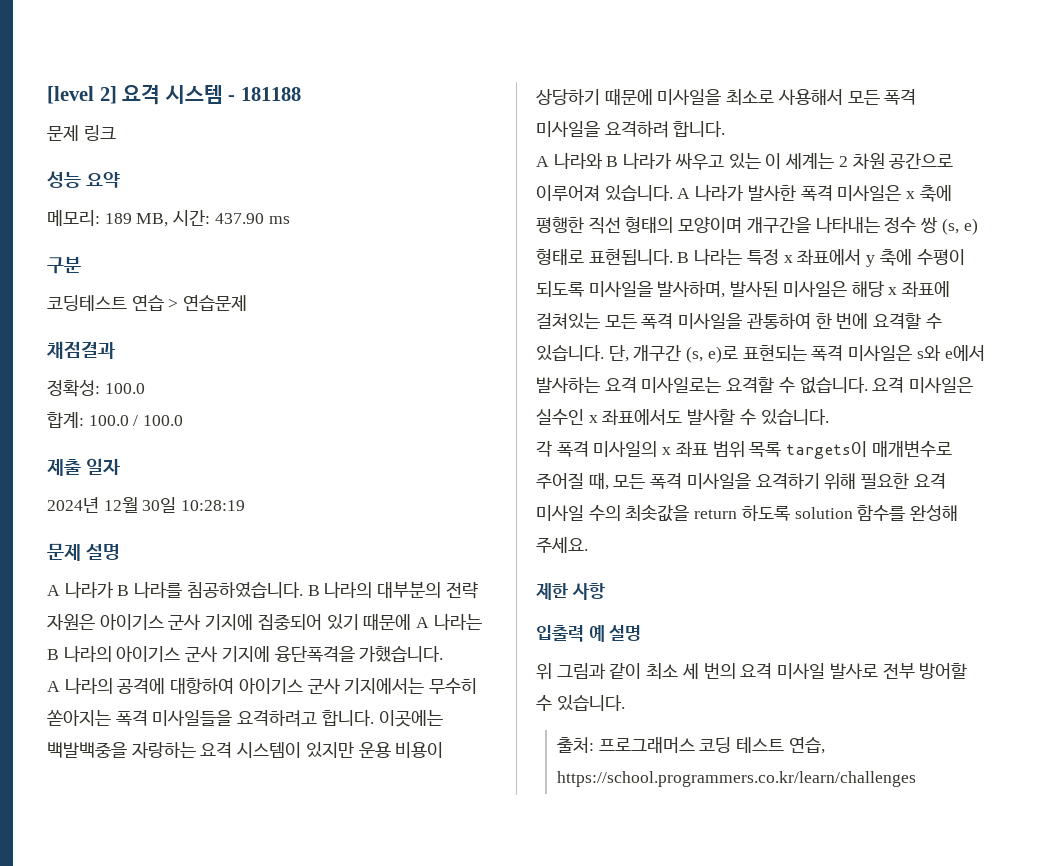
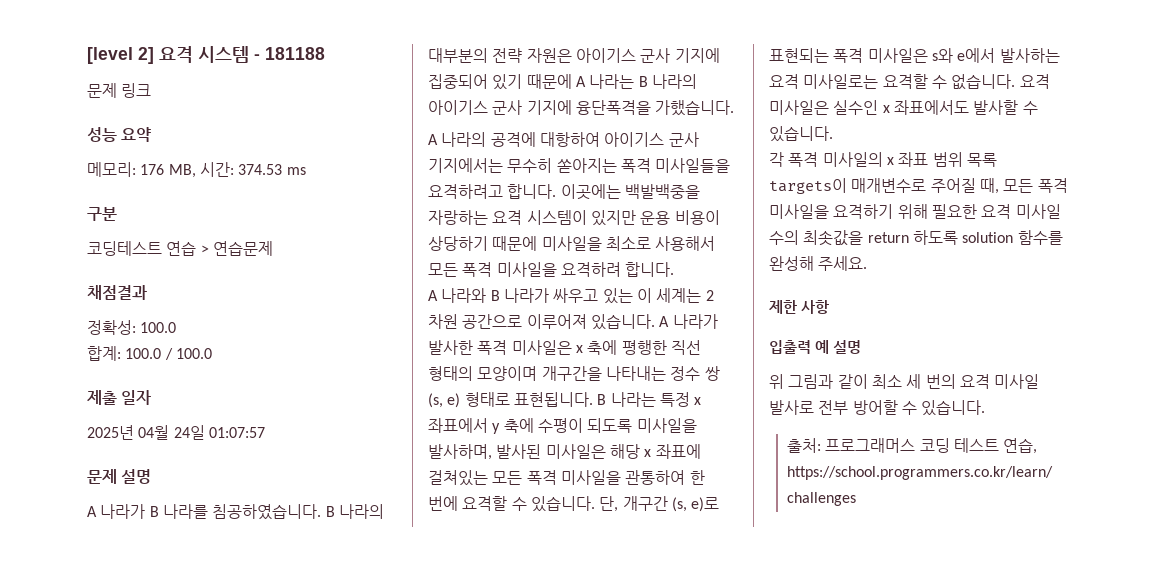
- 메모리: 189 MB, 시간: 437.90 ms
+ 메모리: 176 MB, 시간: 374.53 ms
- 2024년 12월 30일 10:28:19
+ 2025년 04월 24일 01:07:57

